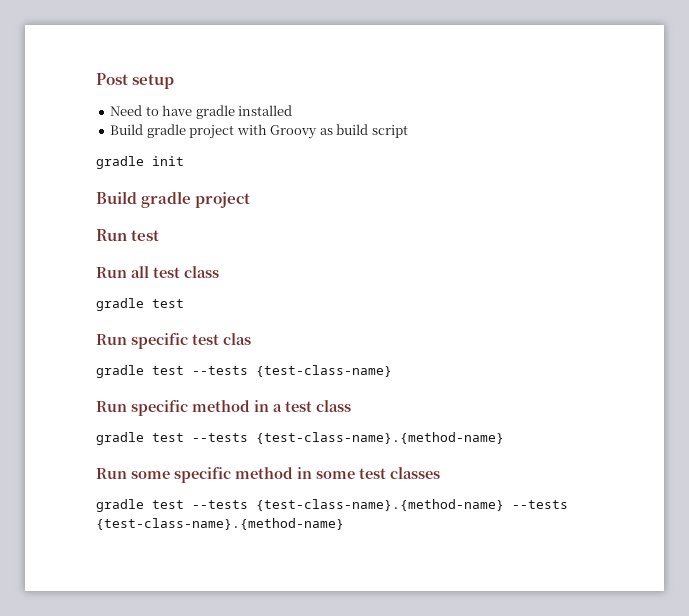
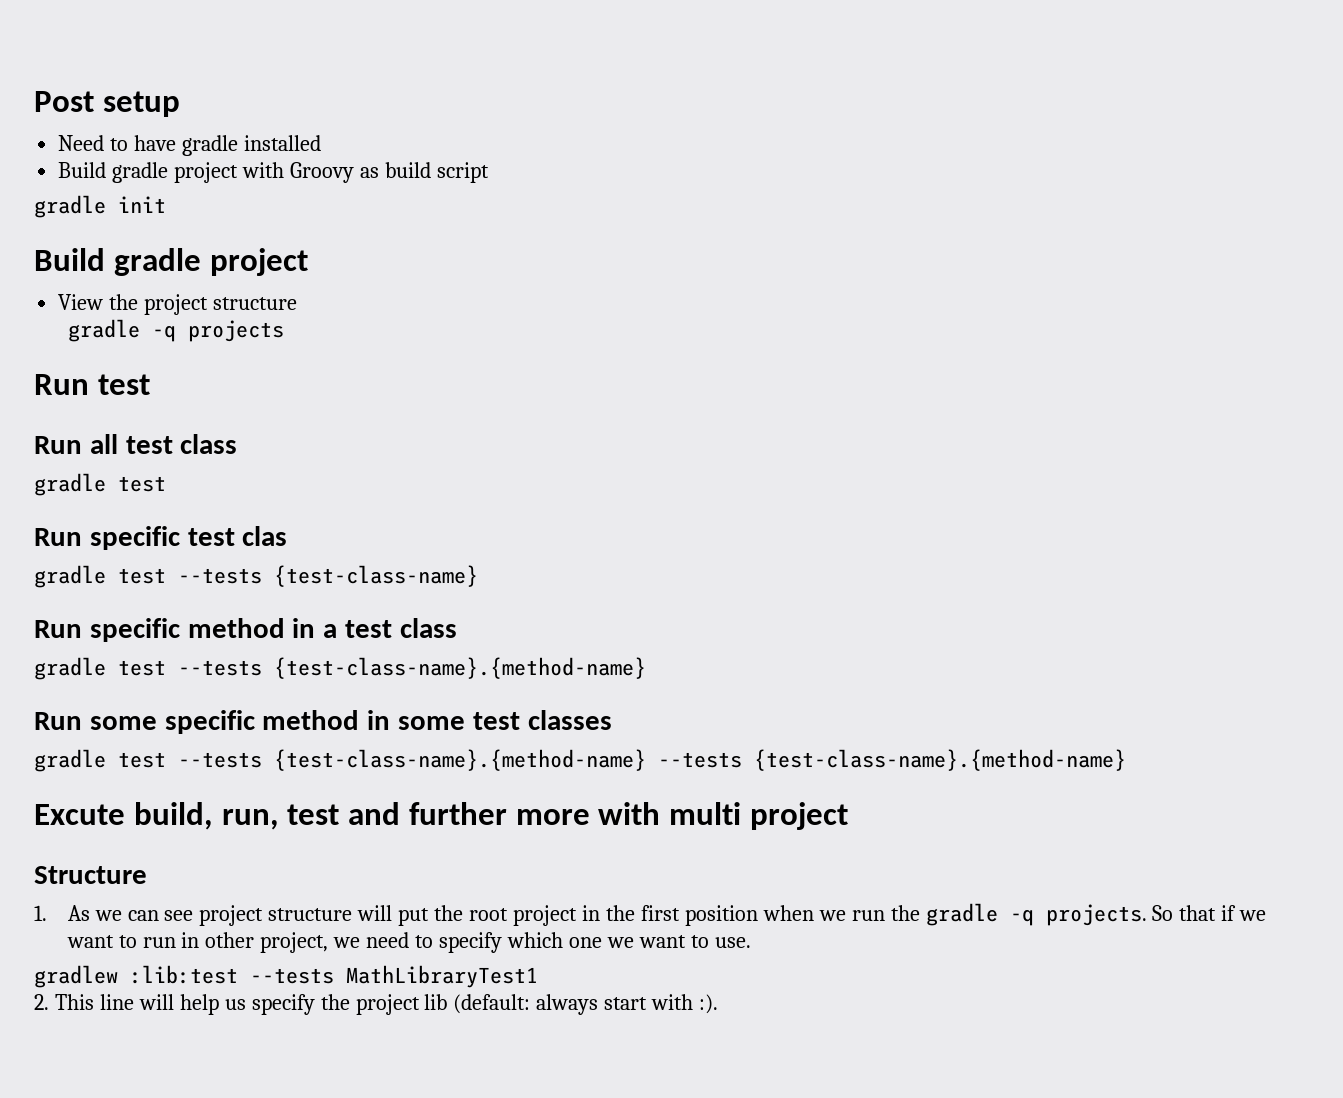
+ View the project structure
+ gradle -q projects
+ Excute build, run, test and further more with multi project
+ Structure
+ 1. As we can see project structure will put the root project in the first position when we run the gradle -q projects. So that if we want to run in other project, we need to specify which one we want to use.
+ gradlew :lib:test --tests MathLibraryTest1
+ 2. This line will help us specify the project lib (default: always start with :).

